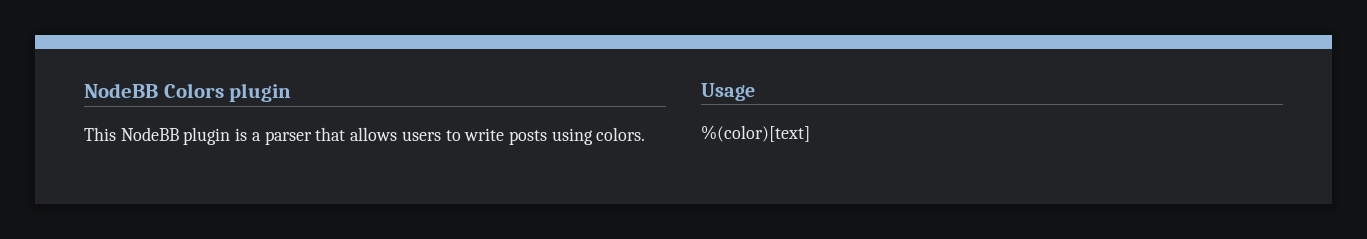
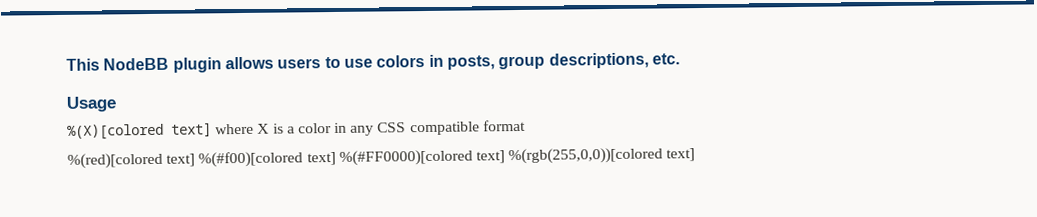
- NodeBB Colors plugin
- This NodeBB plugin is a parser that allows users to write posts using colors.
+ This NodeBB plugin allows users to use colors in posts, group descriptions, etc.
  Usage
- %(color)[text]
+ %(X)[colored text] where X is a color in any CSS compatible format
+ %(red)[colored text] %(#f00)[colored text] %(#FF0000)[colored text] %(rgb(255,0,0))[colored text]

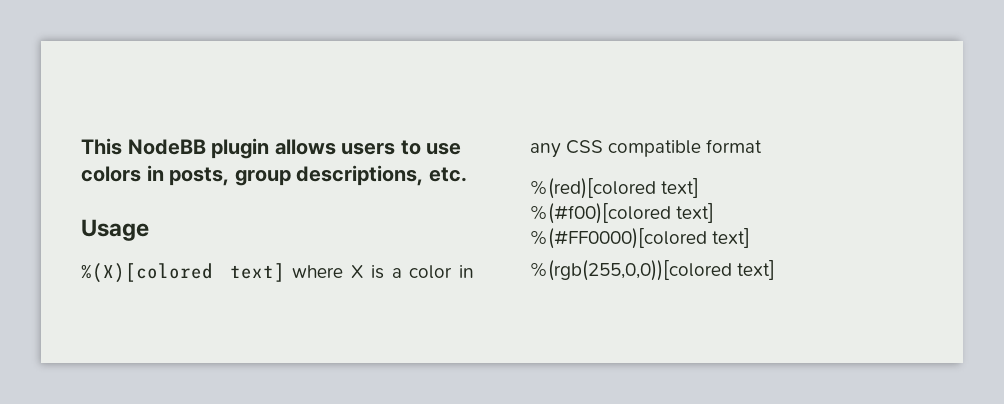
- %(red)[colored text] %(#f00)[colored text] %(#FF0000)[colored text] %(rgb(255,0,0))[colored text]
+ %(red)[colored text]
+ %(#f00)[colored text]
+ %(#FF0000)[colored text]
+ %(rgb(255,0,0))[colored text]

